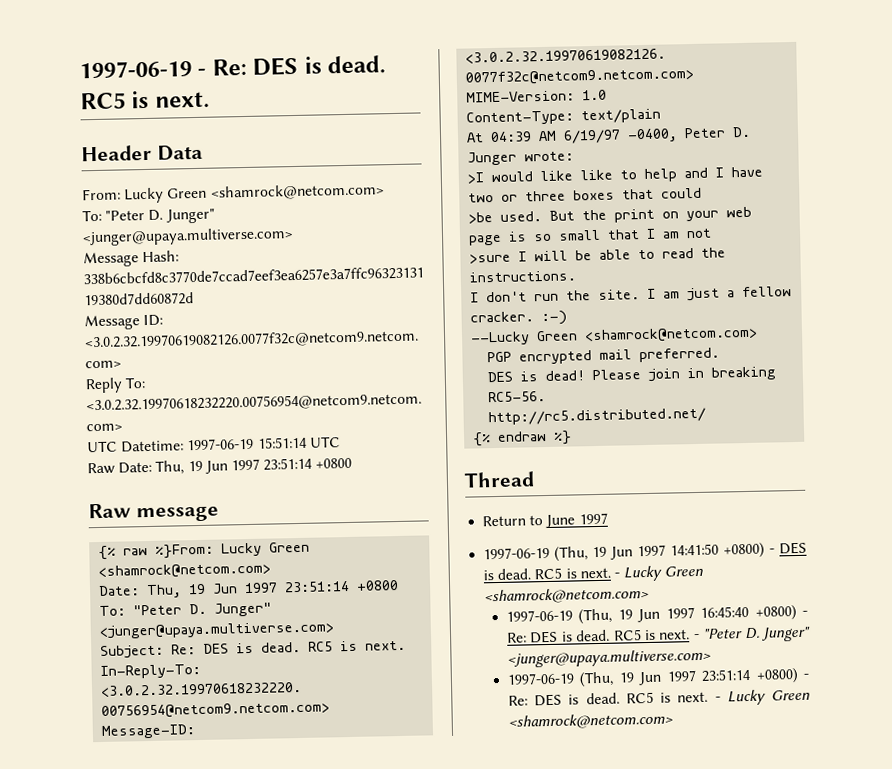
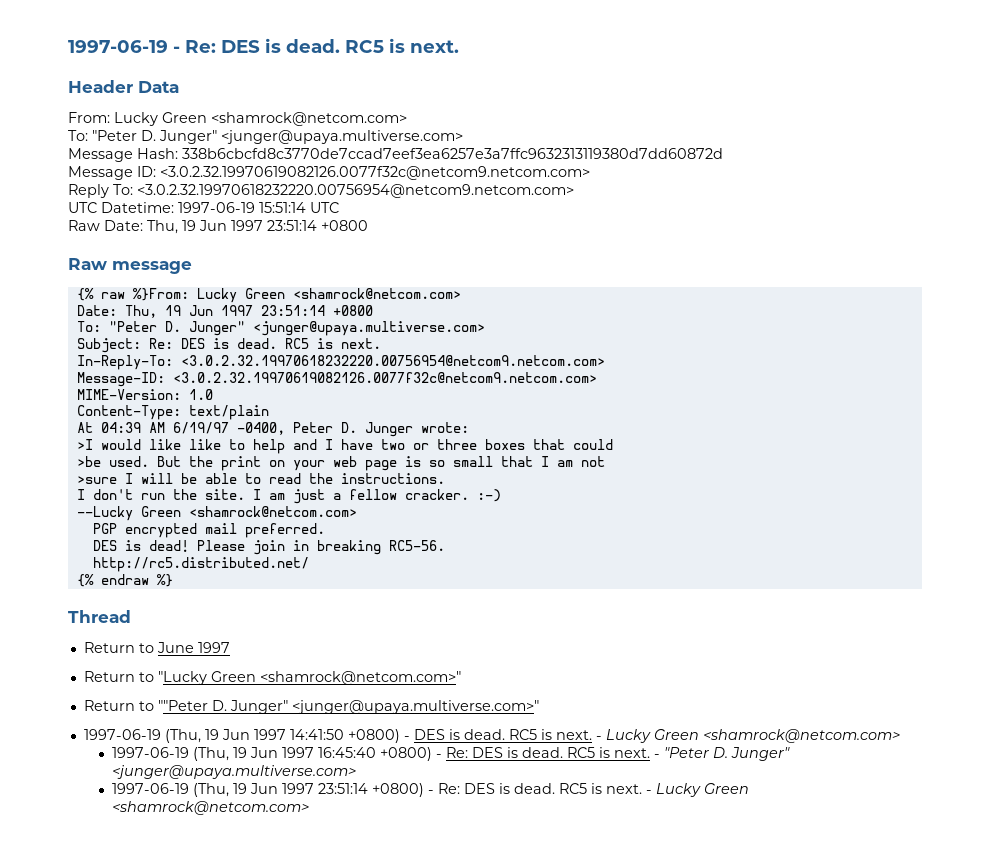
+ Return to "Lucky Green <shamrock@netcom.com>"
+ Return to ""Peter D. Junger" <junger@upaya.multiverse.com>"

